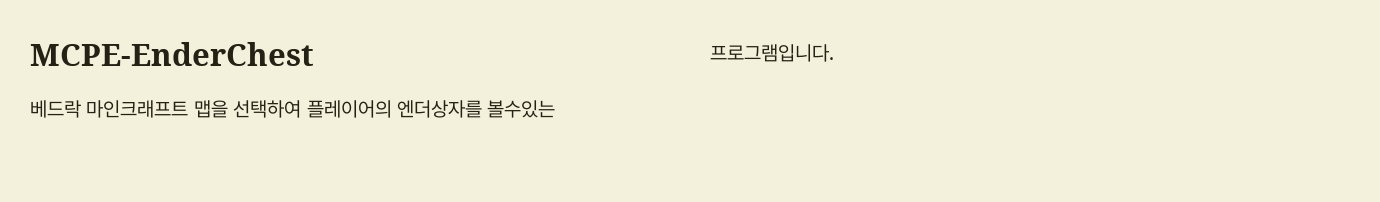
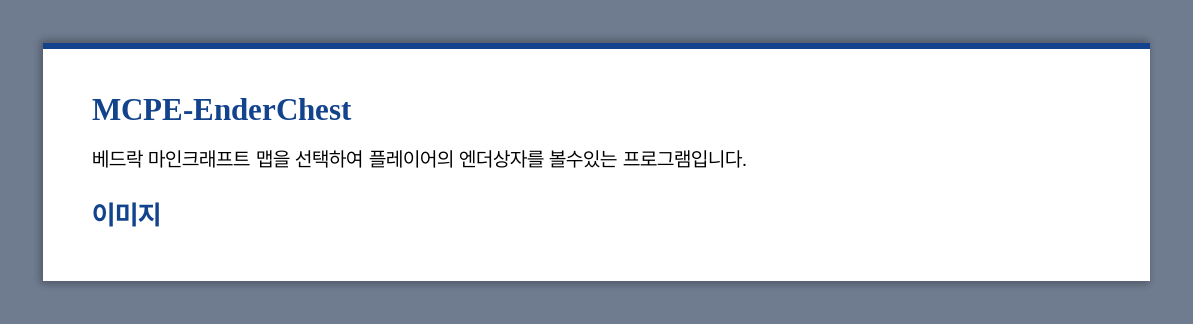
+ 이미지

